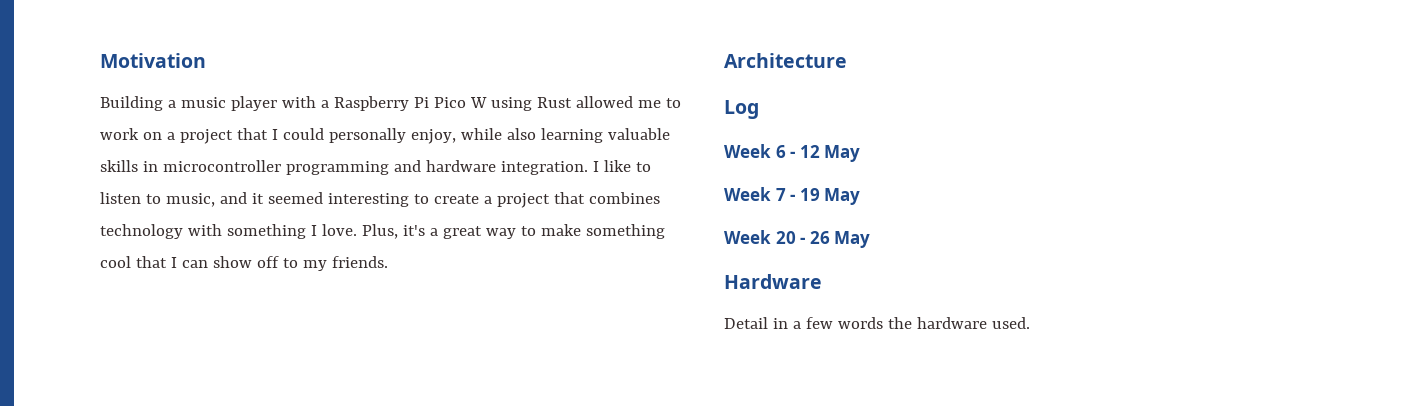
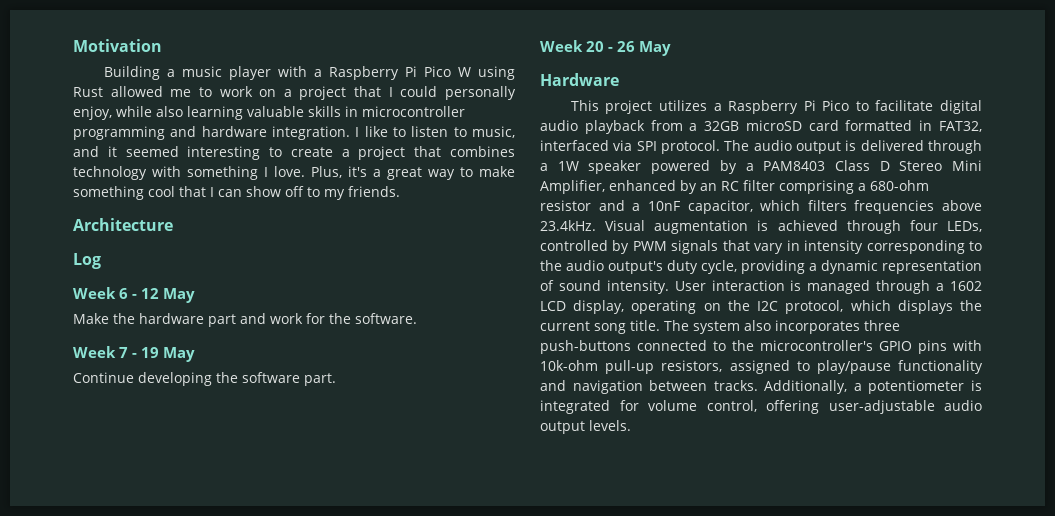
+ Make the hardware part and work for the software.
+ Continue developing the software part.
- Detail in a few words the hardware used.
+ This project utilizes a Raspberry Pi Pico to facilitate digital audio playback from a 32GB microSD card formatted in FAT32, interfaced via SPI protocol. The audio output is delivered through a 1W speaker powered by a PAM8403 Class D Stereo Mini Amplifier, enhanced by an RC filter comprising a 680-ohm resistor and a 10nF capacitor, which filters frequencies above 23.4kHz. Visual augmentation is achieved through four LEDs, controlled by PWM signals that vary in intensity corresponding to the audio output's duty cycle, providing a dynamic representation of sound intensity. User interaction is managed through a 1602 LCD display, operating on the I2C protocol, which displays the current song title. The system also incorporates three push-buttons connected to the microcontroller's GPIO pins with 10k-ohm pull-up resistors, assigned to play/pause functionality and navigation between tracks. Additionally, a potentiometer is integrated for volume control, offering user-adjustable audio output levels.

